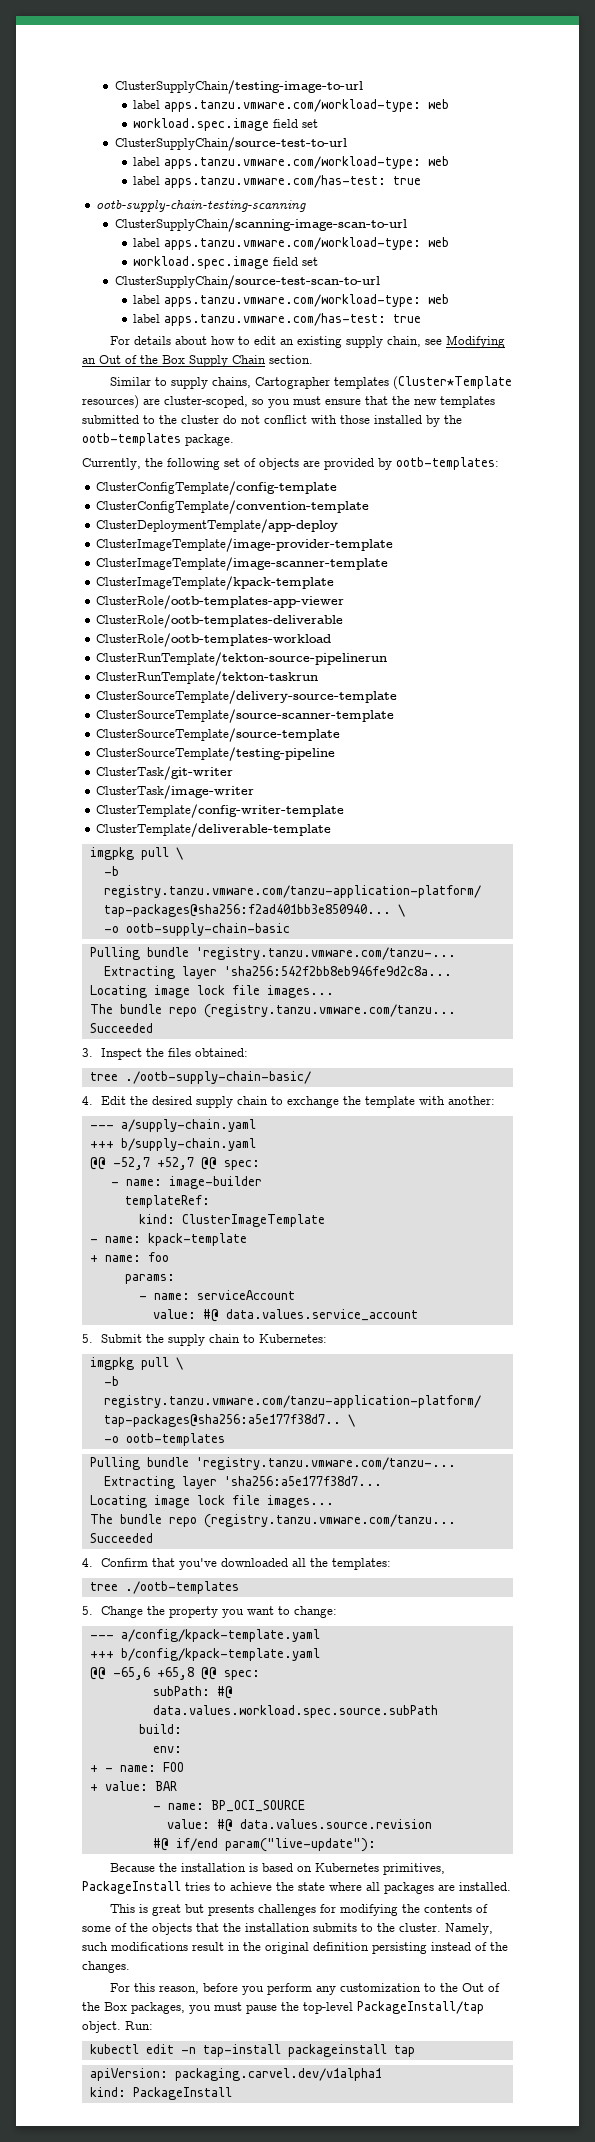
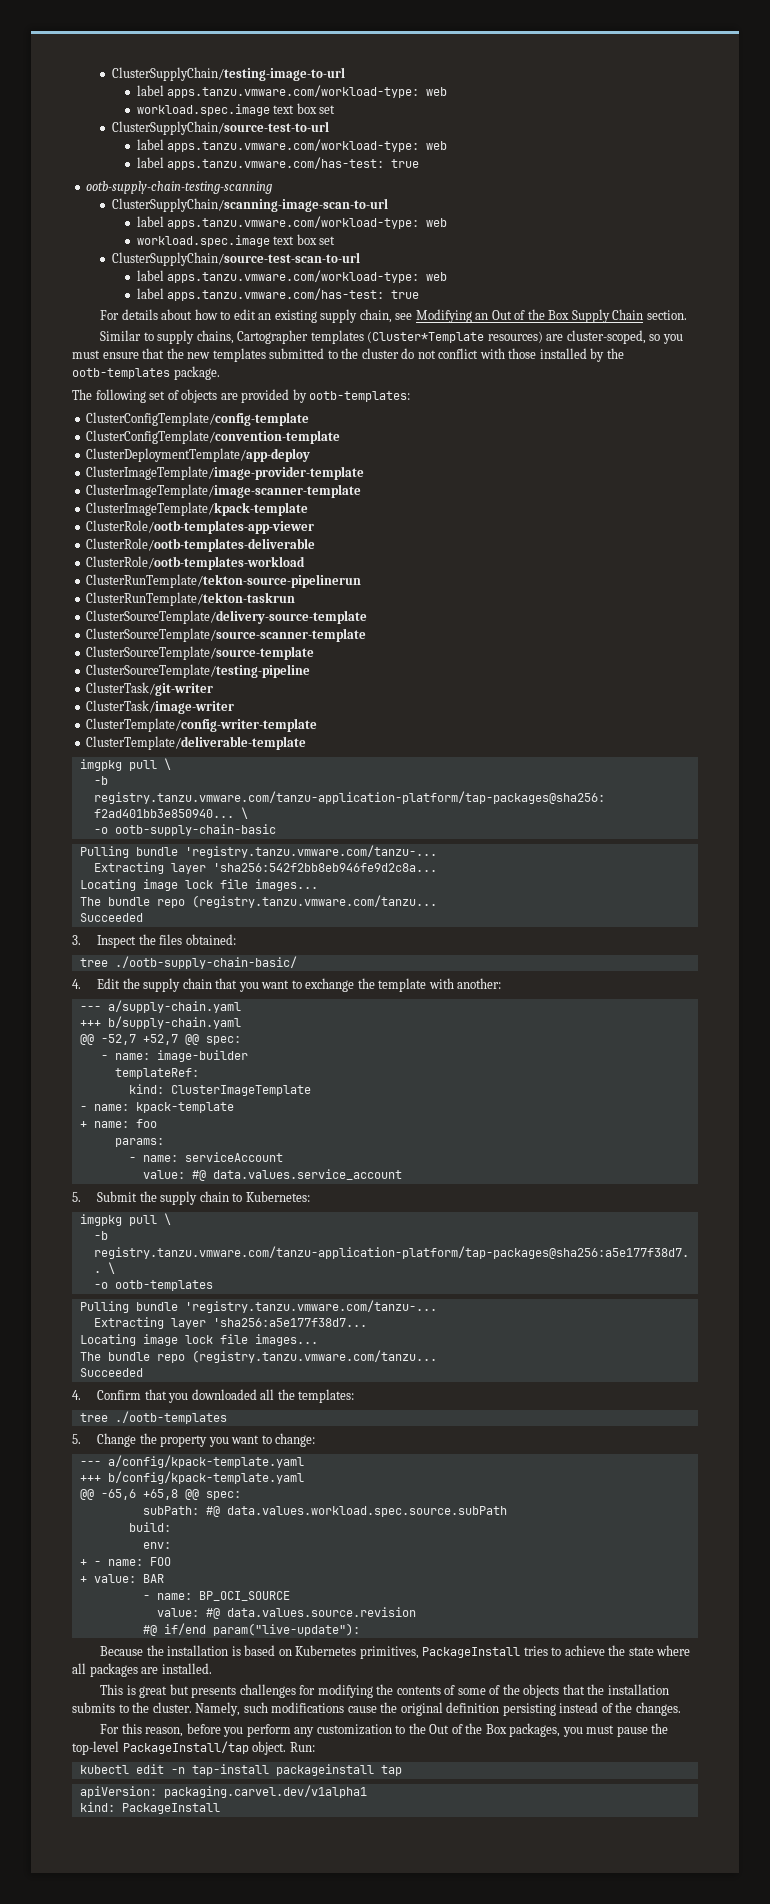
  ClusterSupplyChain/testing-image-to-url
  label apps.tanzu.vmware.com/workload-type: web
- workload.spec.image field set
+ workload.spec.image text box set
  ClusterSupplyChain/scanning-image-scan-to-url
  label apps.tanzu.vmware.com/workload-type: web
- workload.spec.image field set
+ workload.spec.image text box set
- Currently, the following set of objects are provided by ootb-templates:
+ The following set of objects are provided by ootb-templates:
- 4. Edit the desired supply chain to exchange the template with another:
+ 4. Edit the supply chain that you want to exchange the template with another:
- 4. Confirm that you've downloaded all the templates:
+ 4. Confirm that you downloaded all the templates:
- Namely, such modifications result in the original definition persisting instead of the changes.
+ Namely, such modifications cause the original definition persisting instead of the changes.

